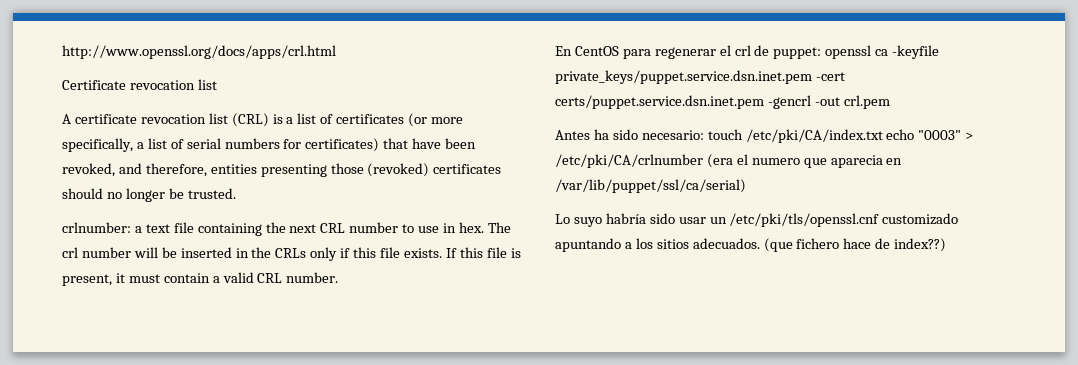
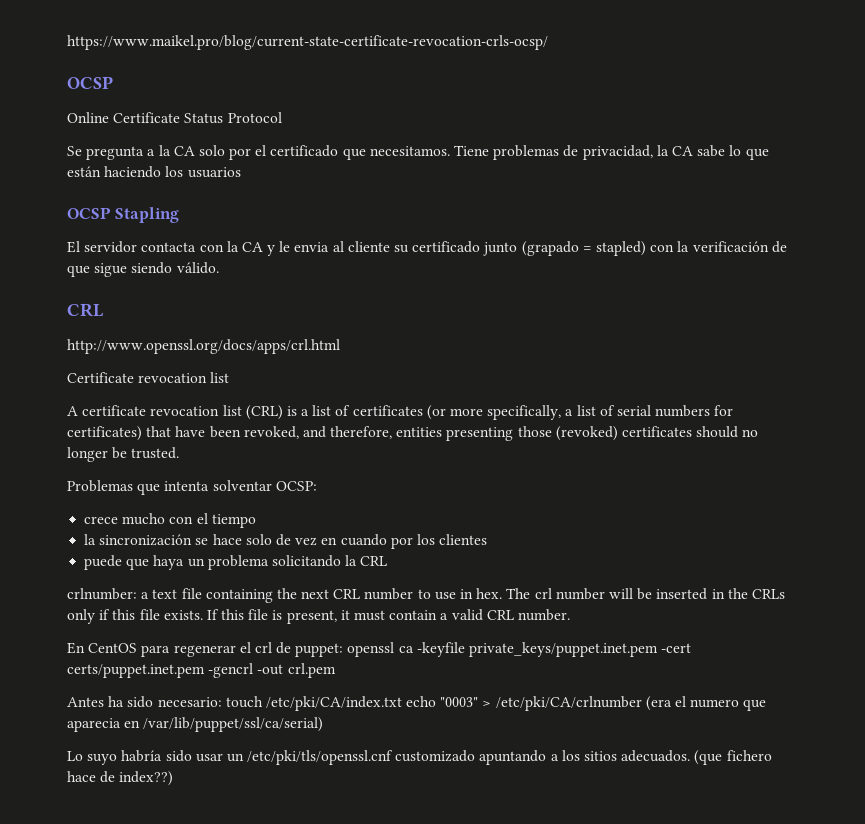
+ https://www.maikel.pro/blog/current-state-certificate-revocation-crls-ocsp/
+ OCSP
+ Online Certificate Status Protocol
+ Se pregunta a la CA solo por el certificado que necesitamos. Tiene problemas de privacidad, la CA sabe lo que están haciendo los usuarios
+ OCSP Stapling
+ El servidor contacta con la CA y le envia al cliente su certificado junto (grapado = stapled) con la verificación de que sigue siendo válido.
+ CRL
+ Problemas que intenta solventar OCSP:
+ crece mucho con el tiempo
+ la sincronización se hace solo de vez en cuando por los clientes
+ puede que haya un problema solicitando la CRL
- En CentOS para regenerar el crl de puppet: openssl ca -keyfile private_keys/puppet.service.dsn.inet.pem -cert certs/puppet.service.dsn.inet.pem -gencrl -out crl.pem
+ En CentOS para regenerar el crl de puppet: openssl ca -keyfile private_keys/puppet.inet.pem -cert certs/puppet.inet.pem -gencrl -out crl.pem

